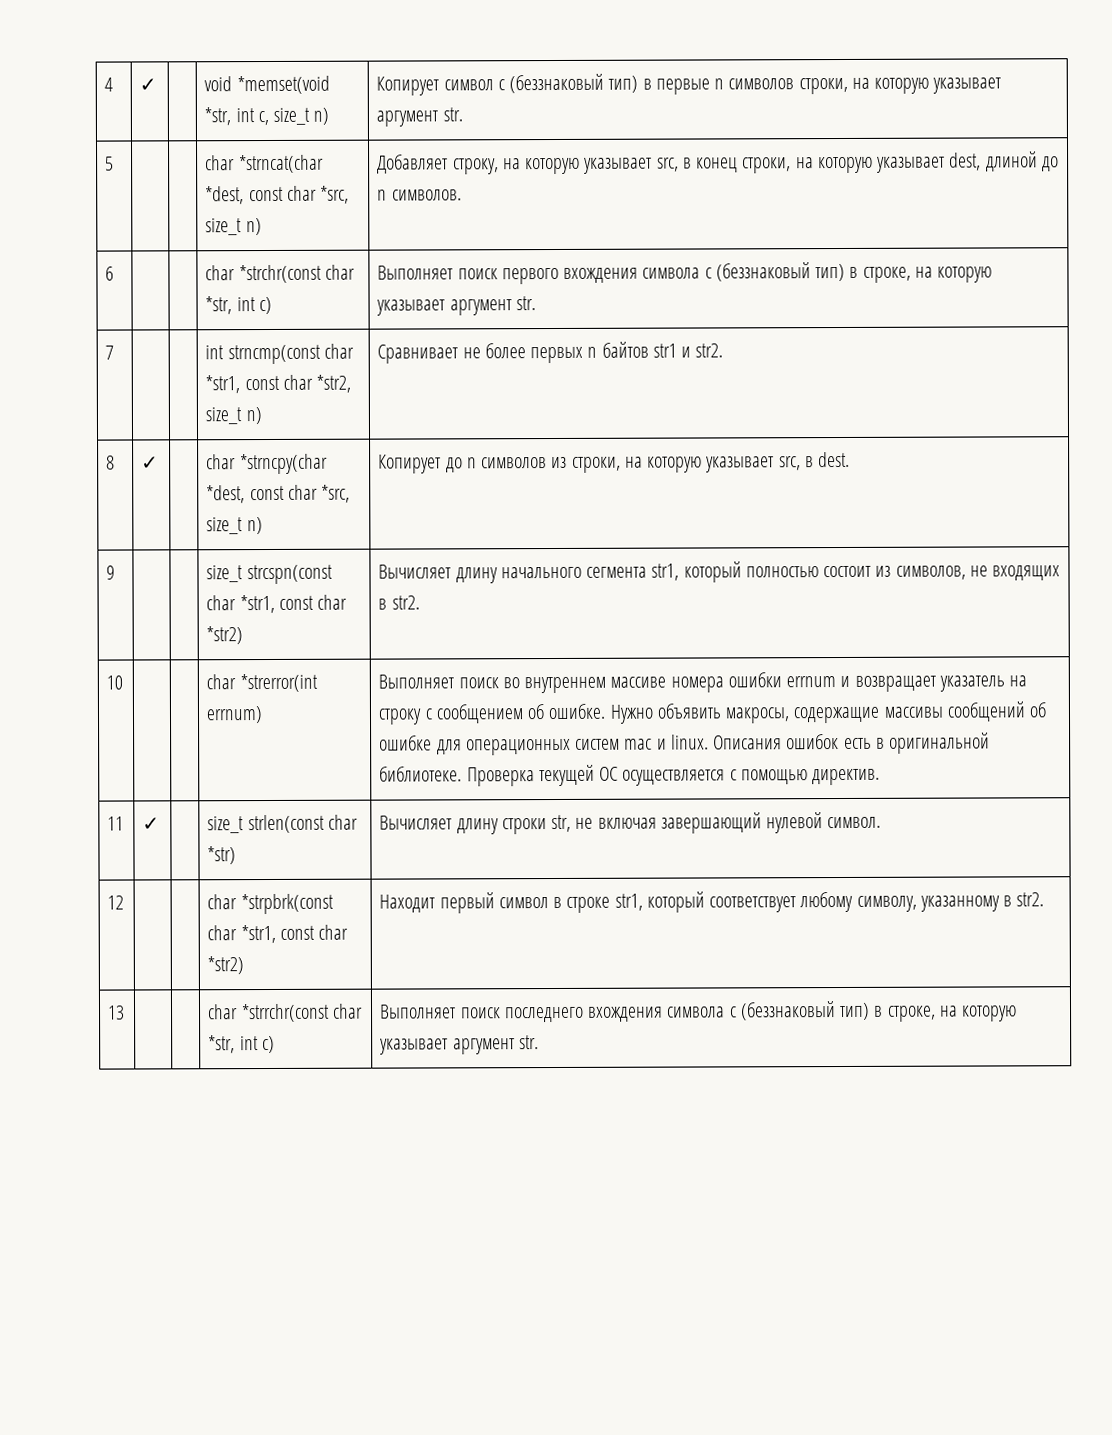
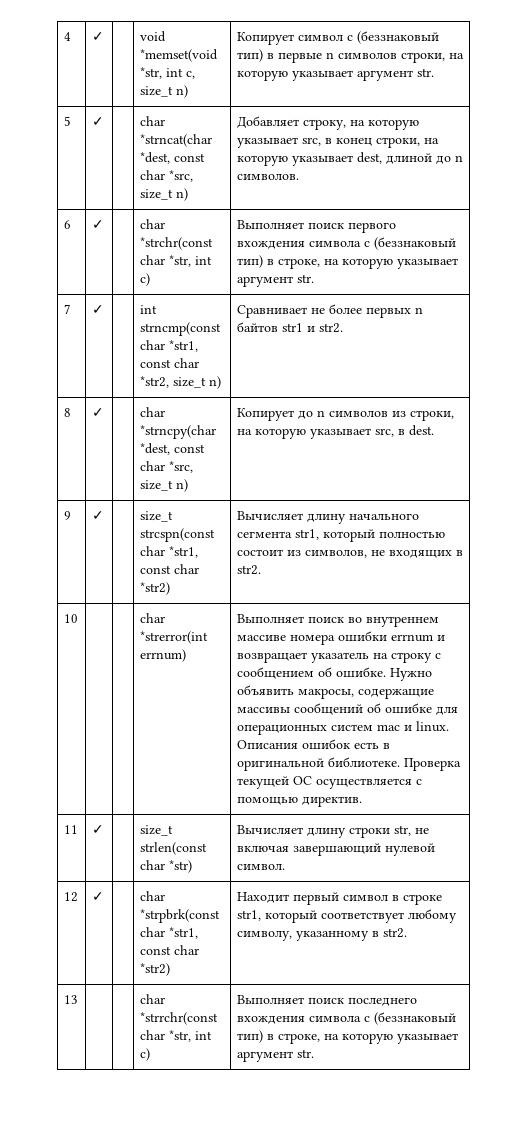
- 5 | | | char *strncat(char *dest, const char *src, size_t n) | Добавляет строку, на которую указывает src, в конец строки, на которую указывает dest, длиной до n символов.
+ 5 | ✓ | | char *strncat(char *dest, const char *src, size_t n) | Добавляет строку, на которую указывает src, в конец строки, на которую указывает dest, длиной до n символов.
- 6 | | | char *strchr(const char *str, int c) | Выполняет поиск первого вхождения символа c (беззнаковый тип) в строке, на которую указывает аргумент str.
+ 6 | ✓ | | char *strchr(const char *str, int c) | Выполняет поиск первого вхождения символа c (беззнаковый тип) в строке, на которую указывает аргумент str.
- 7 | | | int strncmp(const char *str1, const char *str2, size_t n) | Сравнивает не более первых n байтов str1 и str2.
+ 7 | ✓ | | int strncmp(const char *str1, const char *str2, size_t n) | Сравнивает не более первых n байтов str1 и str2.
- 9 | | | size_t strcspn(const char *str1, const char *str2) | Вычисляет длину начального сегмента str1, который полностью состоит из символов, не входящих в str2.
+ 9 | ✓ | | size_t strcspn(const char *str1, const char *str2) | Вычисляет длину начального сегмента str1, который полностью состоит из символов, не входящих в str2.
- 12 | | | char *strpbrk(const char *str1, const char *str2) | Находит первый символ в строке str1, который соответствует любому символу, указанному в str2.
+ 12 | ✓ | | char *strpbrk(const char *str1, const char *str2) | Находит первый символ в строке str1, который соответствует любому символу, указанному в str2.

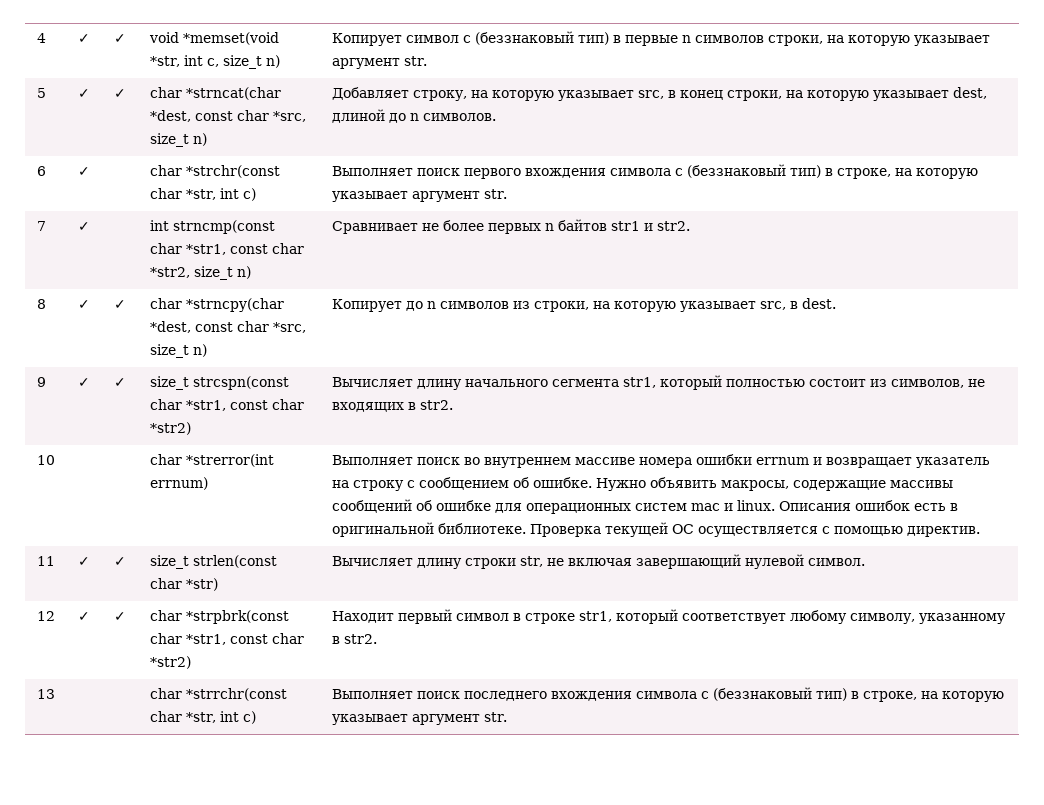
- 4 | ✓ | | void *memset(void *str, int c, size_t n) | Копирует символ c (беззнаковый тип) в первые n символов строки, на которую указывает аргумент str.
+ 4 | ✓ | ✓ | void *memset(void *str, int c, size_t n) | Копирует символ c (беззнаковый тип) в первые n символов строки, на которую указывает аргумент str.
- 5 | ✓ | | char *strncat(char *dest, const char *src, size_t n) | Добавляет строку, на которую указывает src, в конец строки, на которую указывает dest, длиной до n символов.
+ 5 | ✓ | ✓ | char *strncat(char *dest, const char *src, size_t n) | Добавляет строку, на которую указывает src, в конец строки, на которую указывает dest, длиной до n символов.
- 8 | ✓ | | char *strncpy(char *dest, const char *src, size_t n) | Копирует до n символов из строки, на которую указывает src, в dest.
+ 8 | ✓ | ✓ | char *strncpy(char *dest, const char *src, size_t n) | Копирует до n символов из строки, на которую указывает src, в dest.
- 9 | ✓ | | size_t strcspn(const char *str1, const char *str2) | Вычисляет длину начального сегмента str1, который полностью состоит из символов, не входящих в str2.
+ 9 | ✓ | ✓ | size_t strcspn(const char *str1, const char *str2) | Вычисляет длину начального сегмента str1, который полностью состоит из символов, не входящих в str2.
- 11 | ✓ | | size_t strlen(const char *str) | Вычисляет длину строки str, не включая завершающий нулевой символ.
+ 11 | ✓ | ✓ | size_t strlen(const char *str) | Вычисляет длину строки str, не включая завершающий нулевой символ.
- 12 | ✓ | | char *strpbrk(const char *str1, const char *str2) | Находит первый символ в строке str1, который соответствует любому символу, указанному в str2.
+ 12 | ✓ | ✓ | char *strpbrk(const char *str1, const char *str2) | Находит первый символ в строке str1, который соответствует любому символу, указанному в str2.

